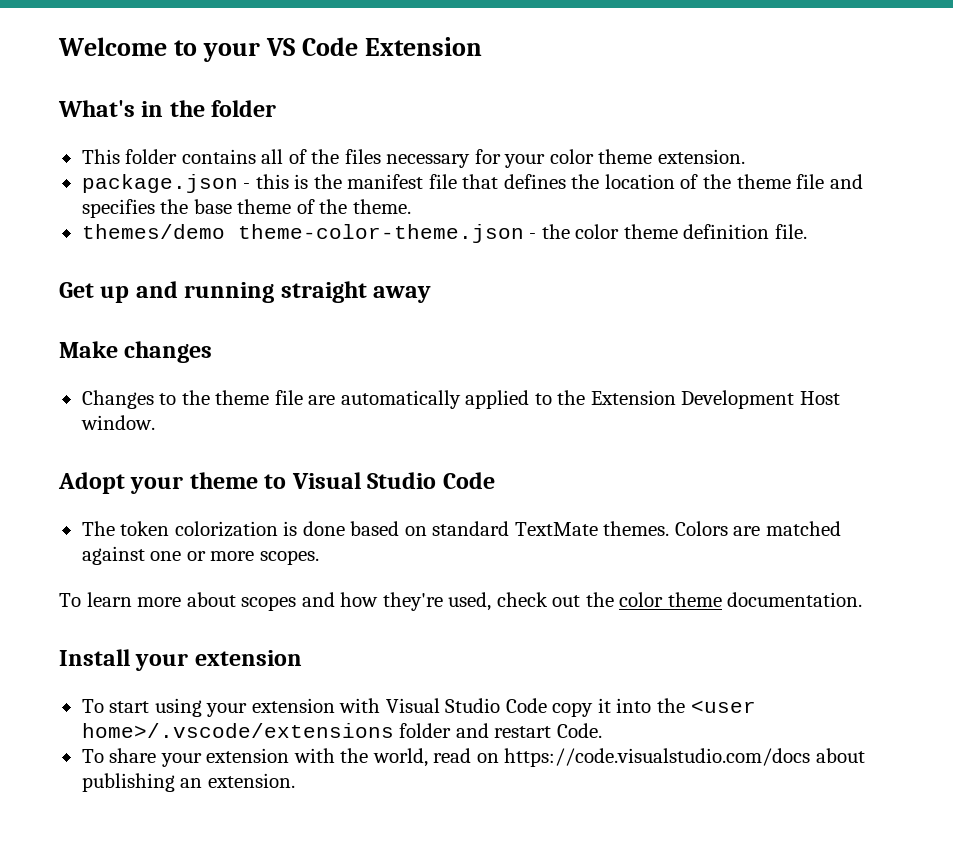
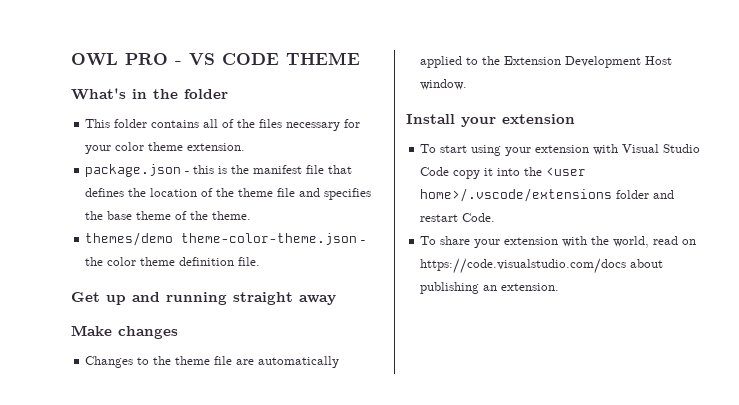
- Welcome to your VS Code Extension
+ OWL PRO - VS CODE THEME
- Adopt your theme to Visual Studio Code
- The token colorization is done based on standard TextMate themes. Colors are matched against one or more scopes.
- To learn more about scopes and how they're used, check out the color theme documentation.

